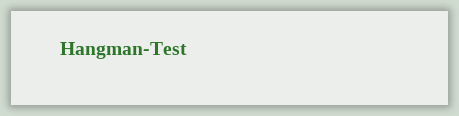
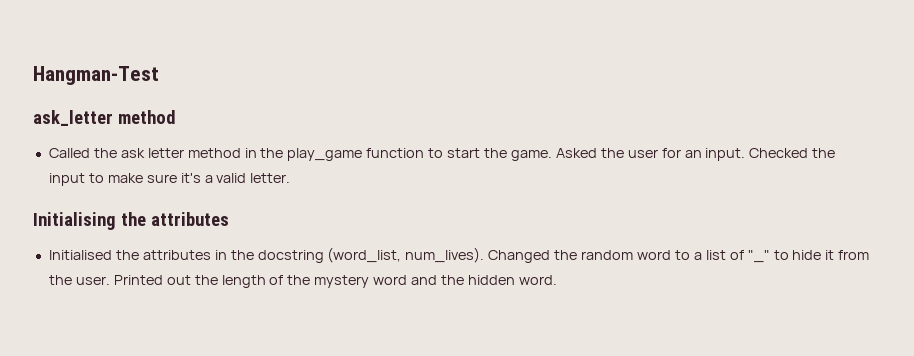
+ ask_letter method
+ Called the ask letter method in the play_game function to start the game. Asked the user for an input. Checked the input to make sure it's a valid letter.
+ Initialising the attributes
+ Initialised the attributes in the docstring (word_list, num_lives). Changed the random word to a list of "_" to hide it from the user. Printed out the length of the mystery word and the hidden word.

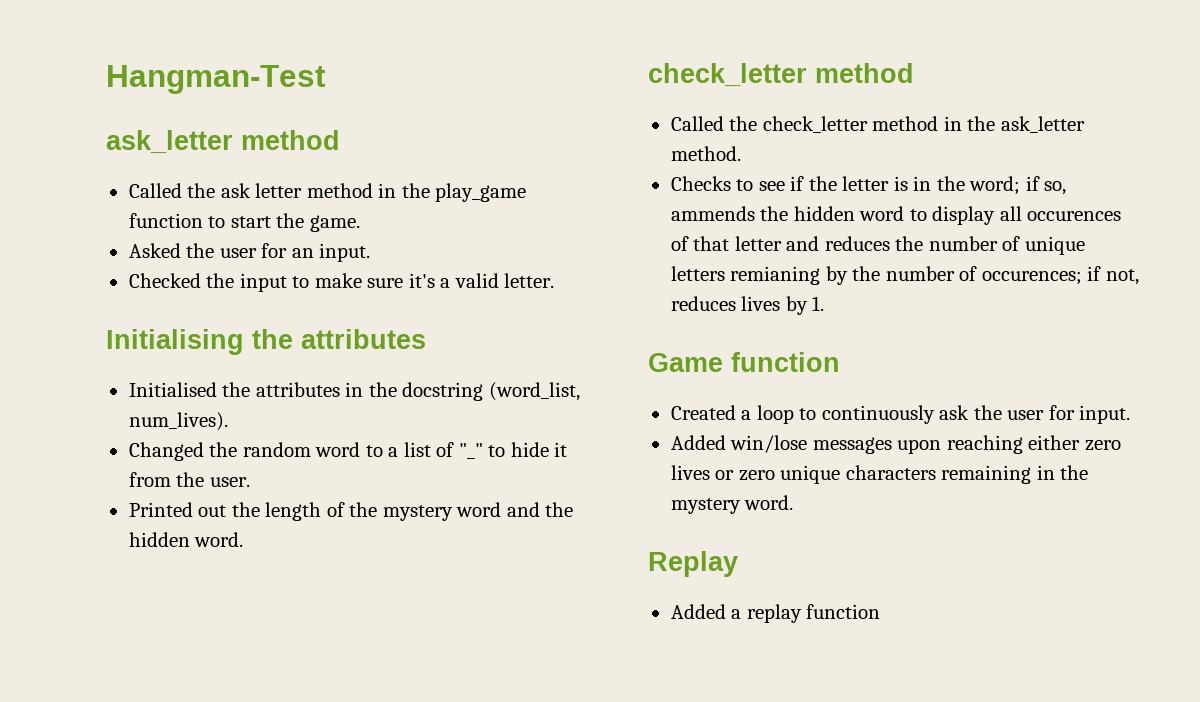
- Called the ask letter method in the play_game function to start the game. Asked the user for an input. Checked the input to make sure it's a valid letter.
+ Called the ask letter method in the play_game function to start the game.
+ Asked the user for an input.
+ Checked the input to make sure it's a valid letter.
- Initialised the attributes in the docstring (word_list, num_lives). Changed the random word to a list of "_" to hide it from the user. Printed out the length of the mystery word and the hidden word.
+ Initialised the attributes in the docstring (word_list, num_lives).
+ Changed the random word to a list of "_" to hide it from the user.
+ Printed out the length of the mystery word and the hidden word.
+ check_letter method
+ Called the check_letter method in the ask_letter method.
+ Checks to see if the letter is in the word; if so, ammends the hidden word to display all occurences of that letter and reduces the number of unique letters remianing by the number of occurences; if not, reduces lives by 1.
+ Game function
+ Created a loop to continuously ask the user for input.
+ Added win/lose messages upon reaching either zero lives or zero unique characters remaining in the mystery word.
+ Replay
+ Added a replay function

